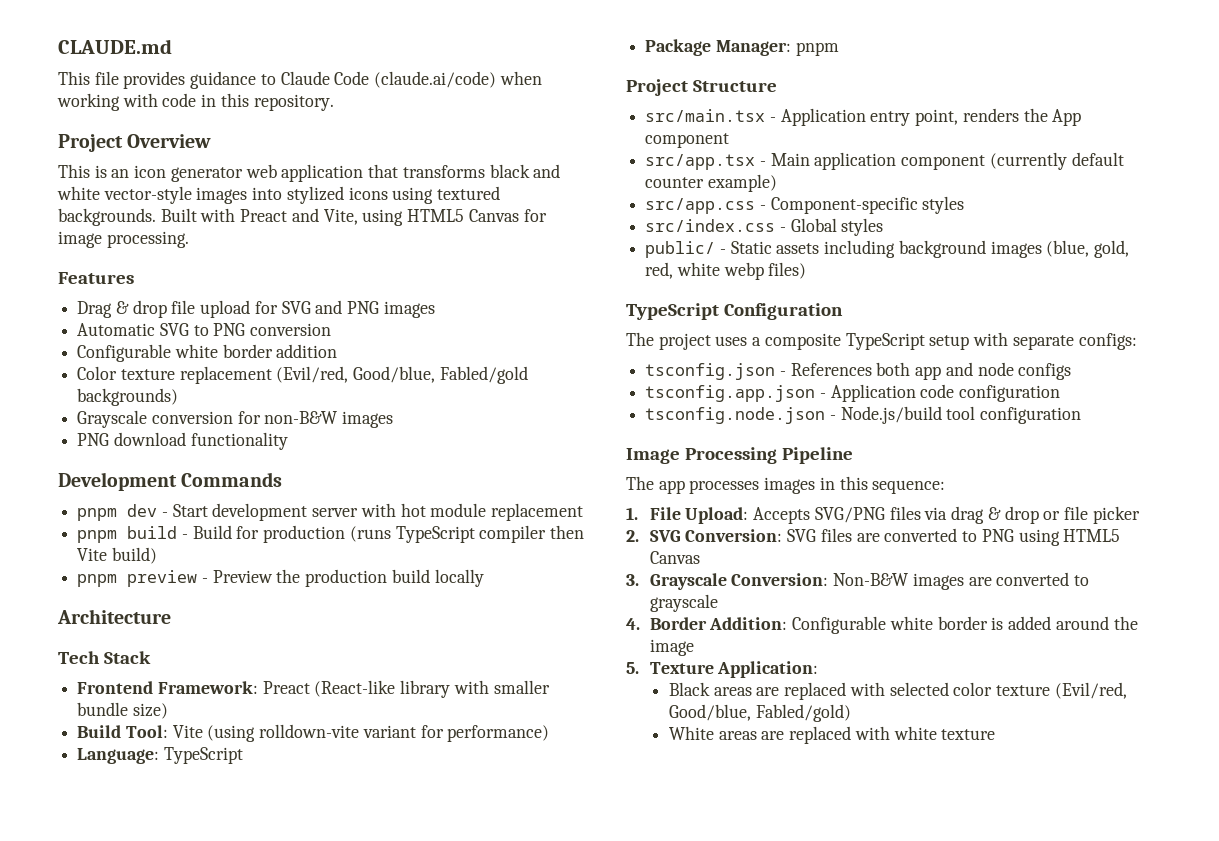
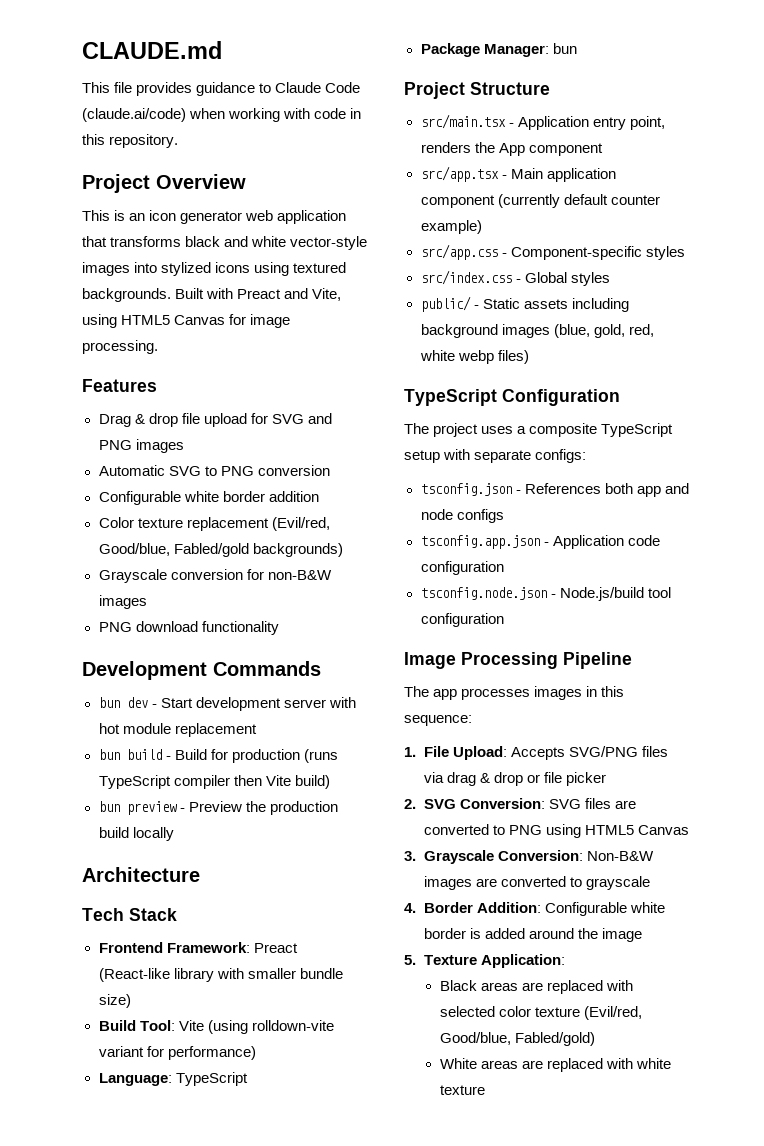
- pnpm dev - Start development server with hot module replacement
+ bun dev - Start development server with hot module replacement
- pnpm build - Build for production (runs TypeScript compiler then Vite build)
+ bun build - Build for production (runs TypeScript compiler then Vite build)
- pnpm preview - Preview the production build locally
+ bun preview - Preview the production build locally
- Package Manager: pnpm
+ Package Manager: bun

